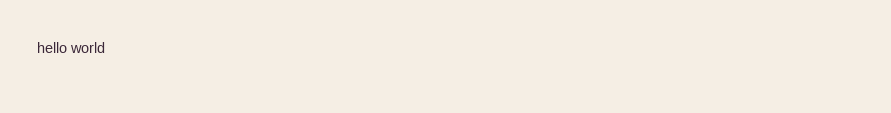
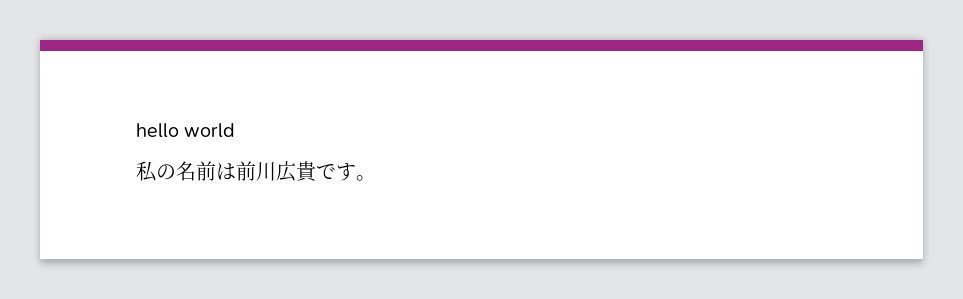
+ 私の名前は前川広貴です。

